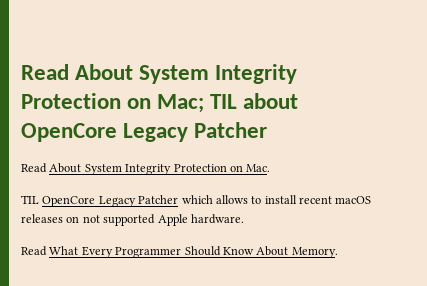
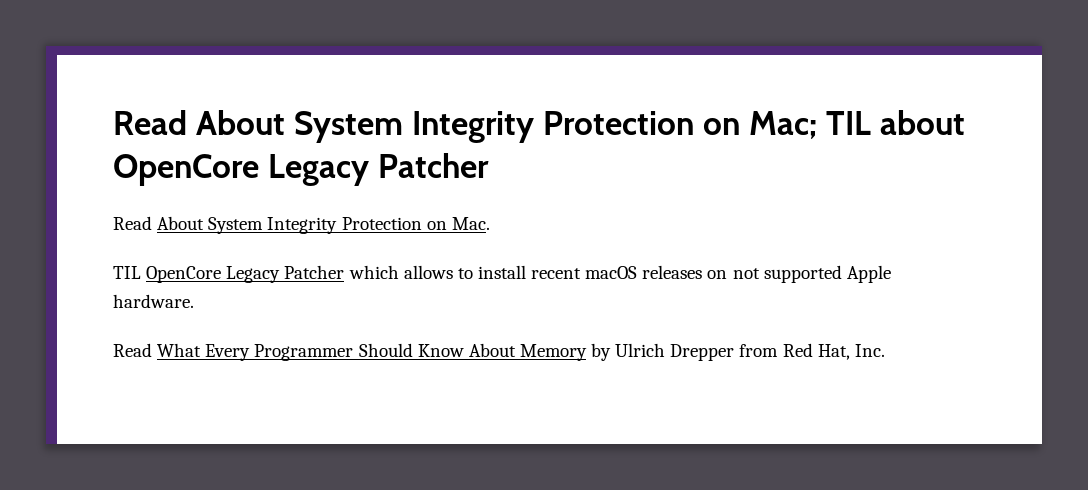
- Read What Every Programmer Should Know About Memory.
+ Read What Every Programmer Should Know About Memory by Ulrich Drepper from Red Hat, Inc.

